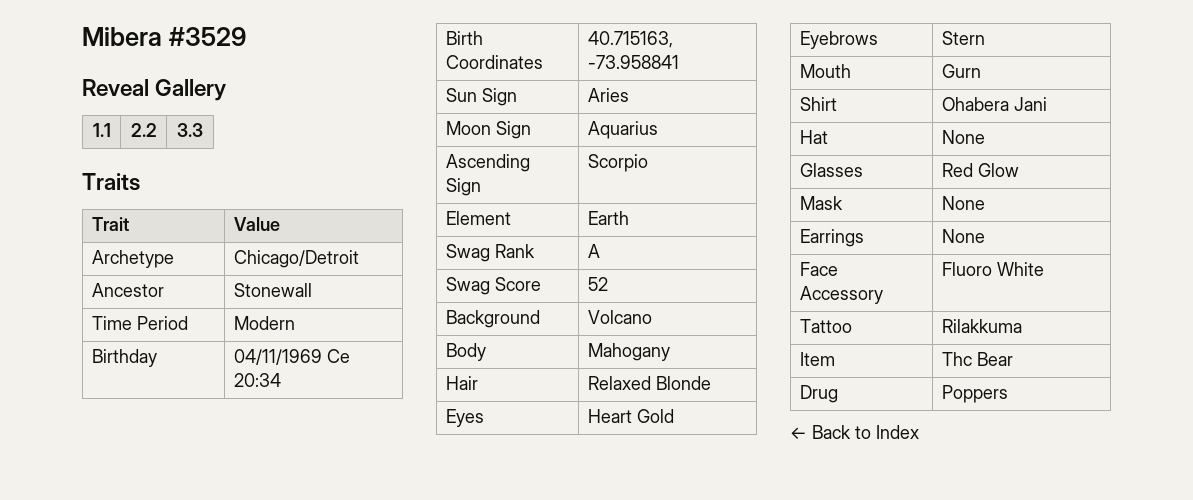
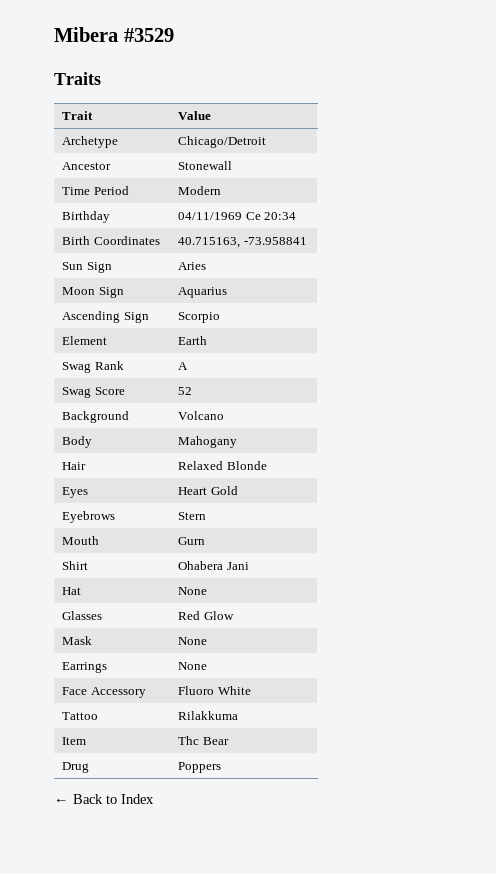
- Reveal Gallery
- 1.1 | 2.2 | 3.3

